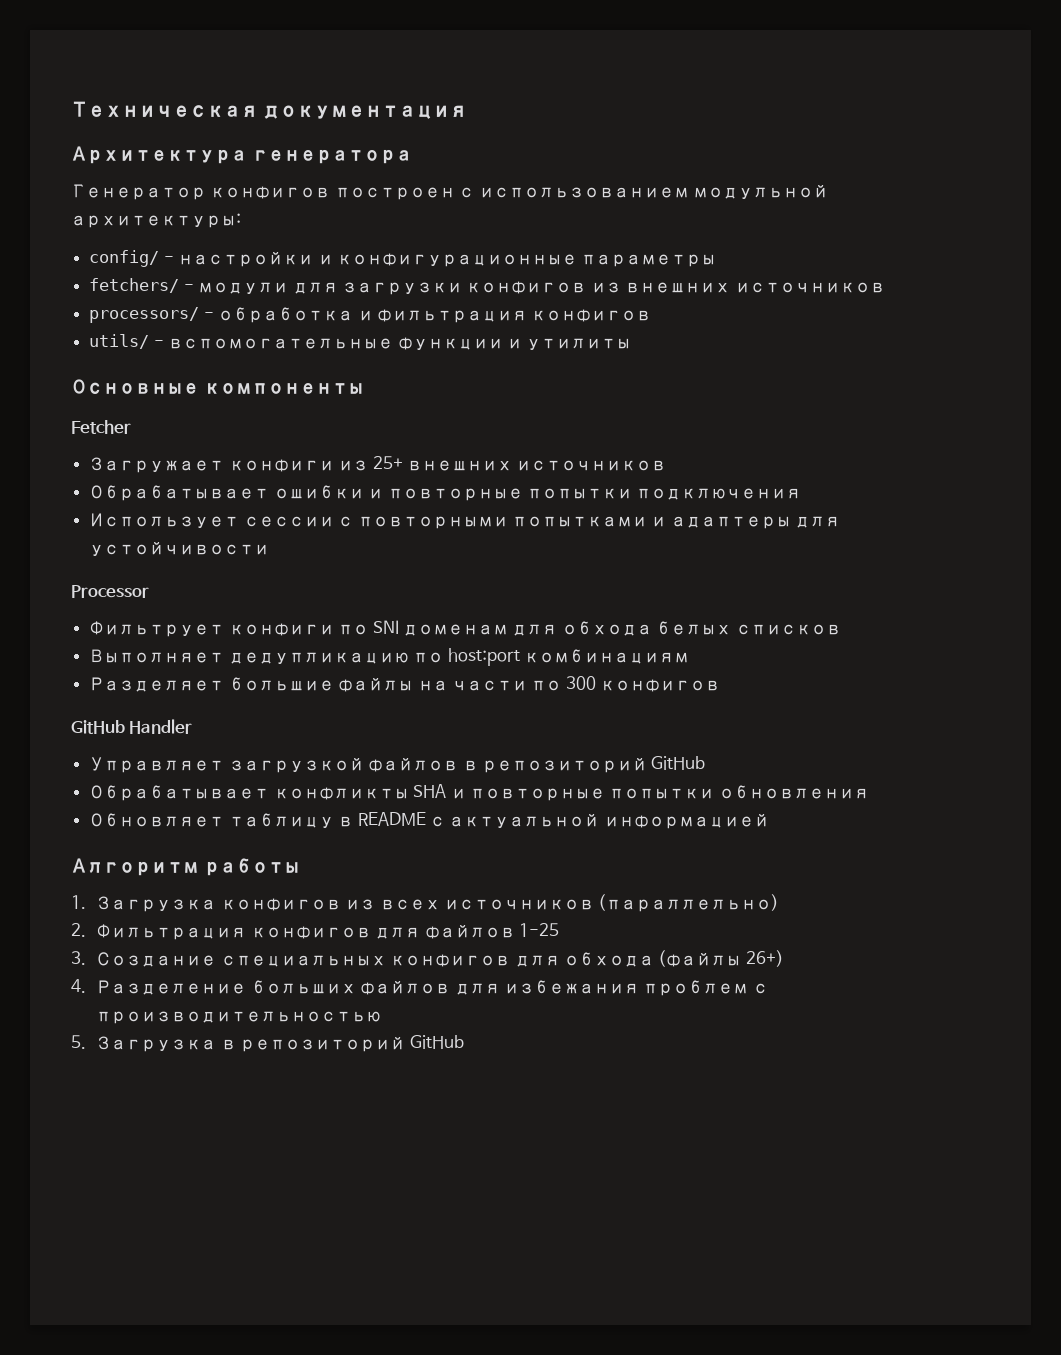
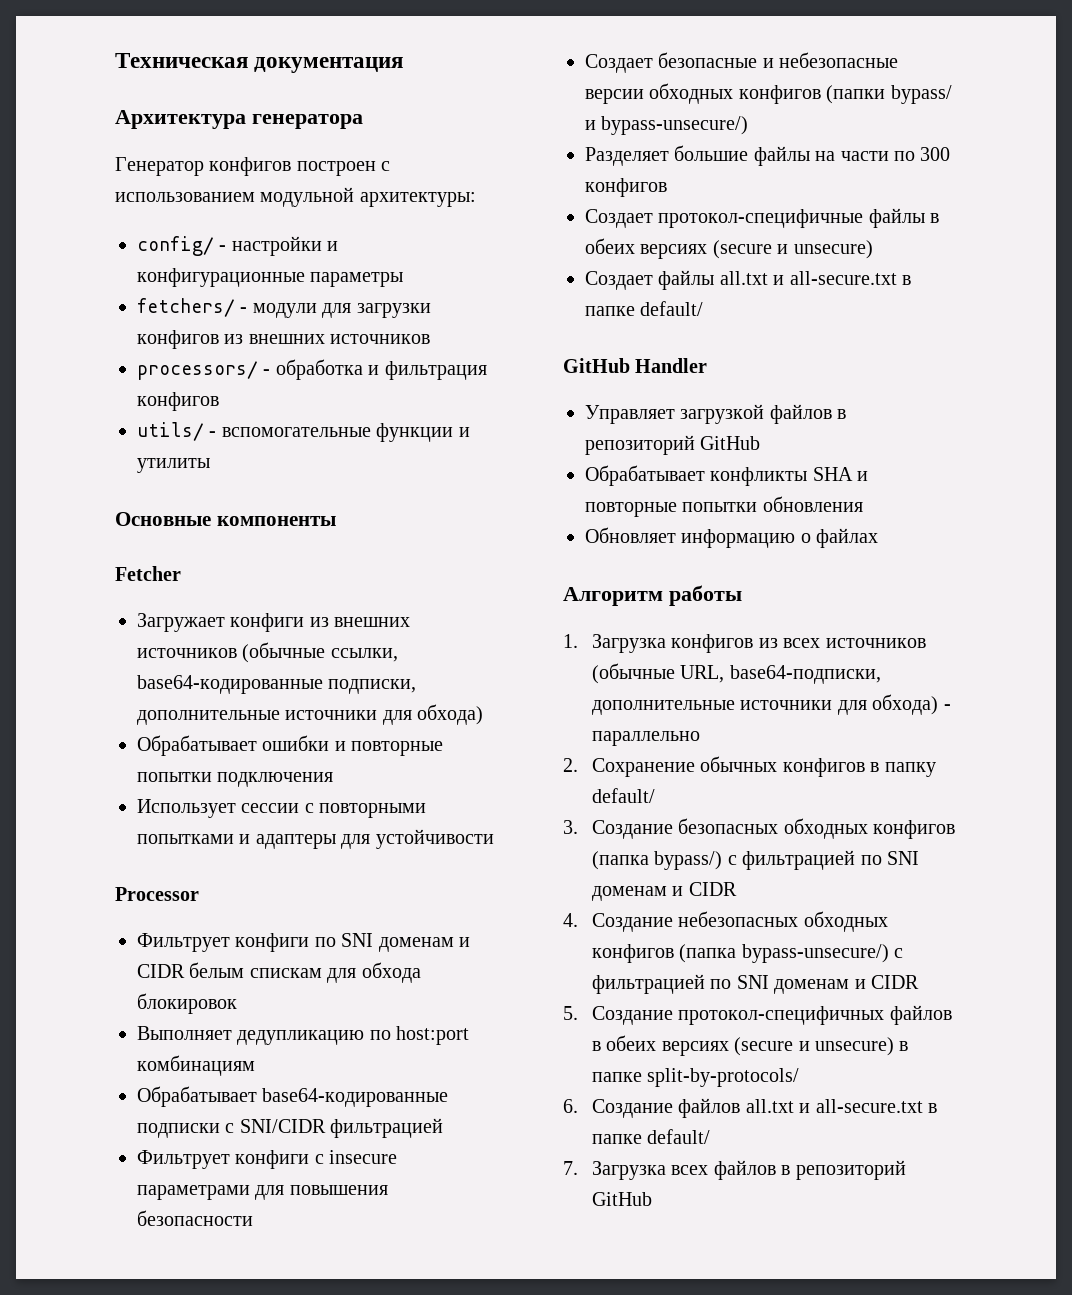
- Загружает конфиги из 25+ внешних источников
+ Загружает конфиги из внешних источников (обычные ссылки, base64-кодированные подписки, дополнительные источники для обхода)
- Фильтрует конфиги по SNI доменам для обхода белых списков
+ Фильтрует конфиги по SNI доменам и CIDR белым спискам для обхода блокировок
+ Обрабатывает base64-кодированные подписки с SNI/CIDR фильтрацией
+ Фильтрует конфиги с insecure параметрами для повышения безопасности
+ Создает безопасные и небезопасные версии обходных конфигов (папки bypass/ и bypass-unsecure/)
+ Создает протокол-специфичные файлы в обеих версиях (secure и unsecure)
+ Создает файлы all.txt и all-secure.txt в папке default/
- Обновляет таблицу в README с актуальной информацией
+ Обновляет информацию о файлах
- 1. Загрузка конфигов из всех источников (параллельно)
- 2. Фильтрация конфигов для файлов 1-25
- 3. Создание специальных конфигов для обхода (файлы 26+)
- 4. Разделение больших файлов для избежания проблем с производительностью
- 5. Загрузка в репозиторий GitHub
+ 1. Загрузка конфигов из всех источников (обычные URL, base64-подписки, дополнительные источники для обхода) - параллельно
+ 2. Сохранение обычных конфигов в папку default/
+ 3. Создание безопасных обходных конфигов (папка bypass/) с фильтрацией по SNI доменам и CIDR
+ 4. Создание небезопасных обходных конфигов (папка bypass-unsecure/) с фильтрацией по SNI доменам и CIDR
+ 5. Создание протокол-специфичных файлов в обеих версиях (secure и unsecure) в папке split-by-protocols/
+ 6. Создание файлов all.txt и all-secure.txt в папке default/
+ 7. Загрузка всех файлов в репозиторий GitHub

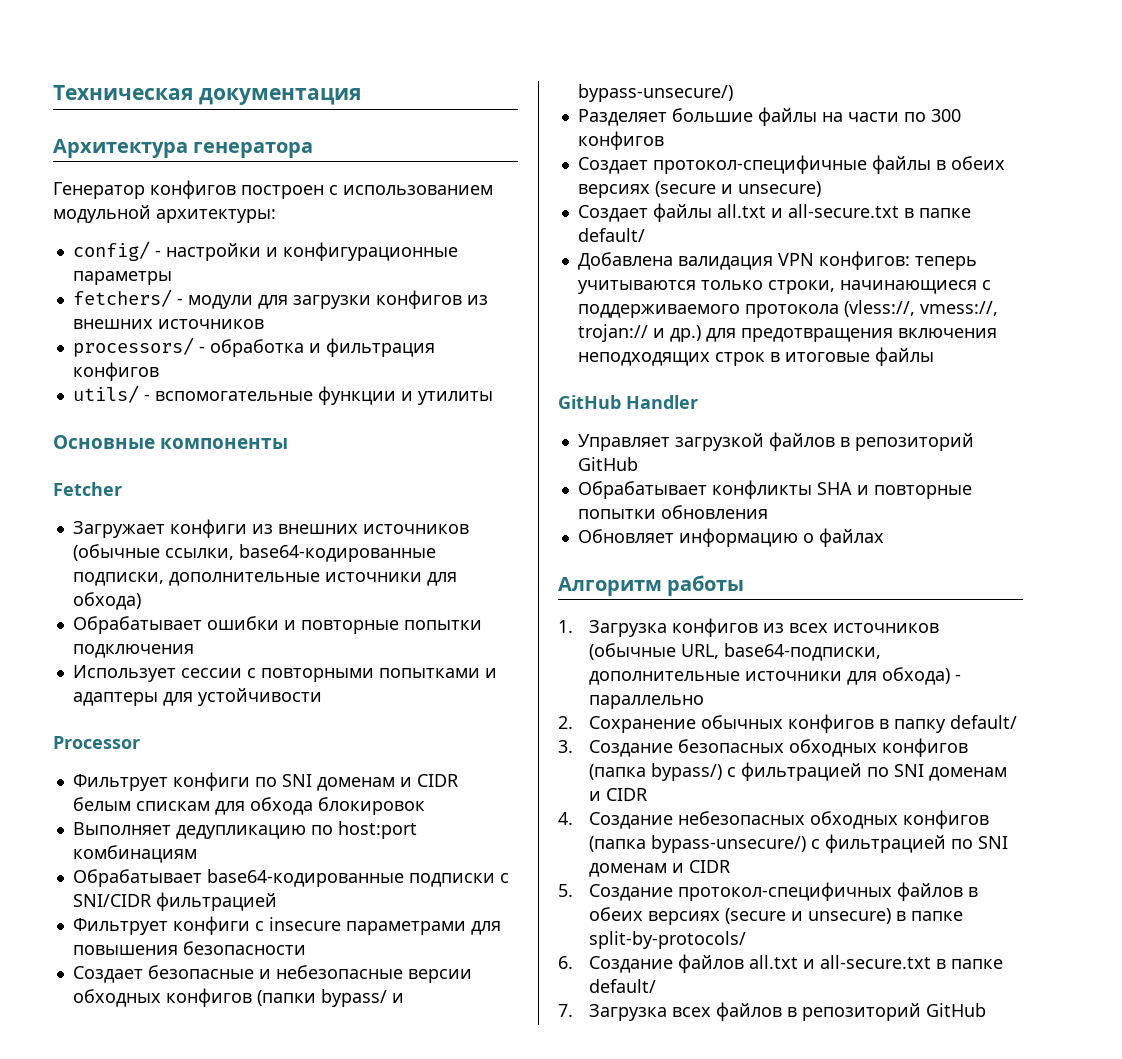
+ Добавлена валидация VPN конфигов: теперь учитываются только строки, начинающиеся с поддерживаемого протокола (vless://, vmess://, trojan:// и др.) для предотвращения включения неподходящих строк в итоговые файлы

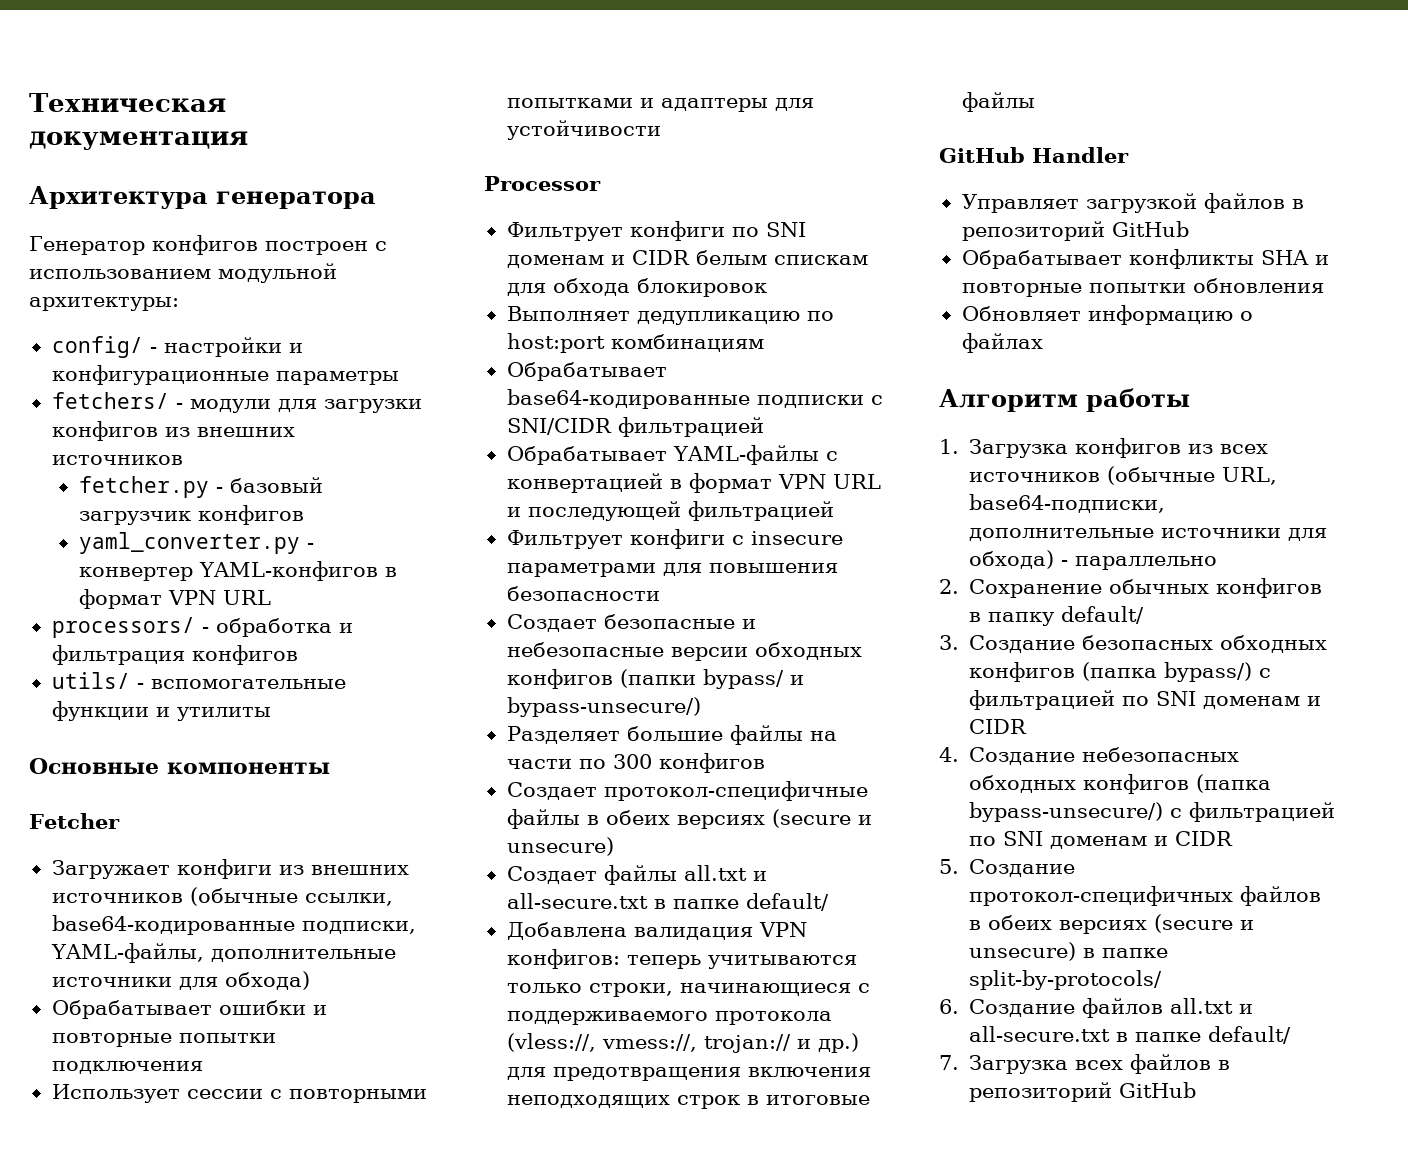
+ fetcher.py - базовый загрузчик конфигов
+ yaml_converter.py - конвертер YAML-конфигов в формат VPN URL
- Загружает конфиги из внешних источников (обычные ссылки, base64-кодированные подписки, дополнительные источники для обхода)
+ Загружает конфиги из внешних источников (обычные ссылки, base64-кодированные подписки, YAML-файлы, дополнительные источники для обхода)
+ Обрабатывает YAML-файлы с конвертацией в формат VPN URL и последующей фильтрацией

